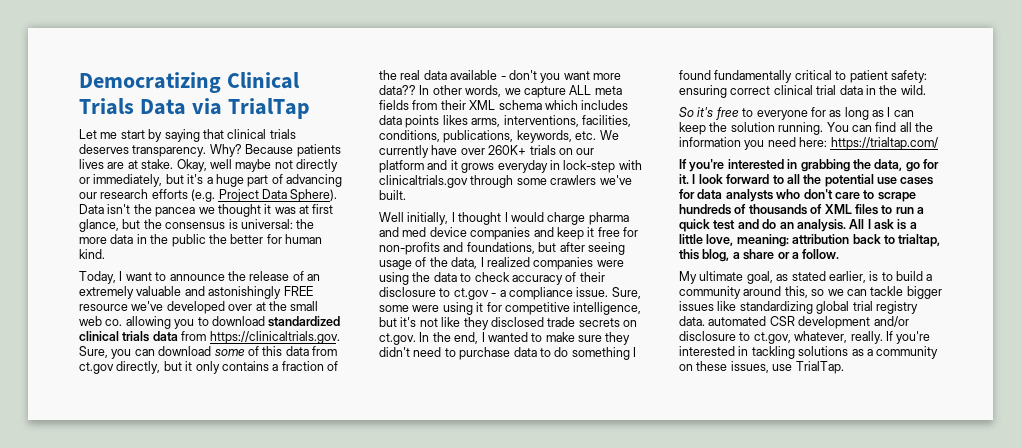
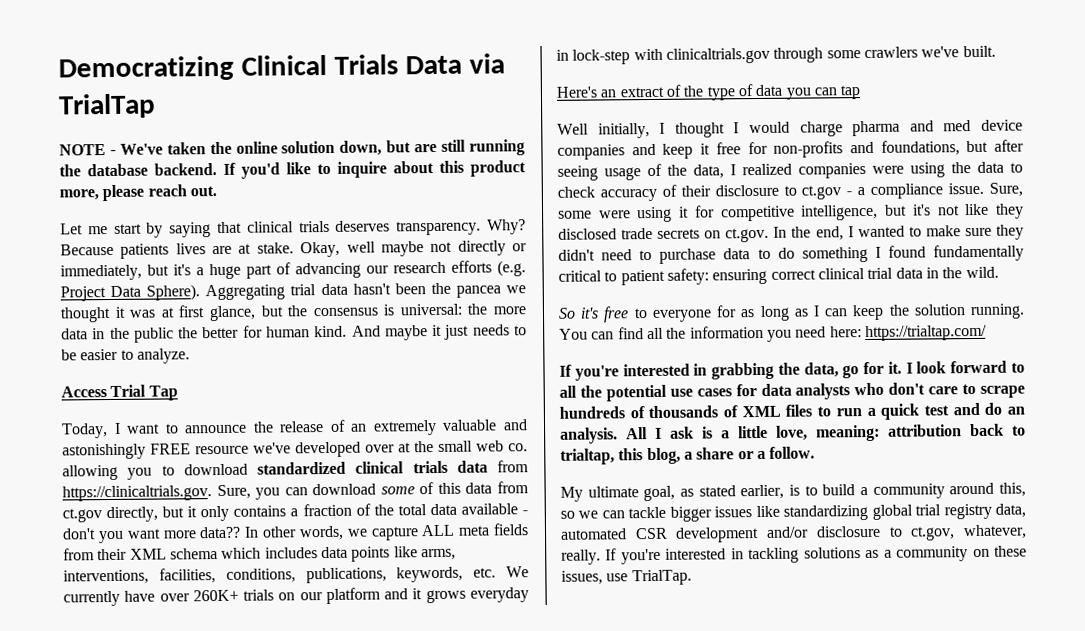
+ NOTE - We've taken the online solution down, but are still running the database backend. If you'd like to inquire about this product more, please reach out.
- Data isn't the pancea we thought it was at first glance, but the consensus is universal: the more data in the public the better for human kind.
+ Aggregating trial data hasn't been the pancea we thought it was at first glance, but the consensus is universal: the more data in the public the better for human kind. And maybe it just needs to be easier to analyze.
+ Access Trial Tap
- Today, I want to announce the release of an extremely valuable and astonishingly FREE resource we've developed over at the small web co. allowing you to download standardized clinical trials data from https://clinicaltrials.gov. Sure, you can download some of this data from ct.gov directly, but it only contains a fraction of the real data available - don't you want more data??
+ Today, I want to announce the release of an extremely valuable and astonishingly FREE resource we've developed over at the small web co. allowing you to download standardized clinical trials data from https://clinicaltrials.gov. Sure, you can download some of this data from ct.gov directly, but it only contains a fraction of the total data available - don't you want more data??
- In other words, we capture ALL meta fields from their XML schema which includes data points likes arms, interventions, facilities, conditions, publications, keywords, etc. We currently have over 260K+ trials on our platform and it grows everyday in lock-step with clinicaltrials.gov through some crawlers we've built.
+ In other words, we capture ALL meta fields from their XML schema which includes data points like arms, interventions, facilities, conditions, publications, keywords, etc. We currently have over 260K+ trials on our platform and it grows everyday in lock-step with clinicaltrials.gov through some crawlers we've built.
+ Here's an extract of the type of data you can tap
- My ultimate goal, as stated earlier, is to build a community around this, so we can tackle bigger issues like standardizing global trial registry data. automated CSR development and/or disclosure to ct.gov, whatever, really.
+ My ultimate goal, as stated earlier, is to build a community around this, so we can tackle bigger issues like standardizing global trial registry data, automated CSR development and/or disclosure to ct.gov, whatever, really.

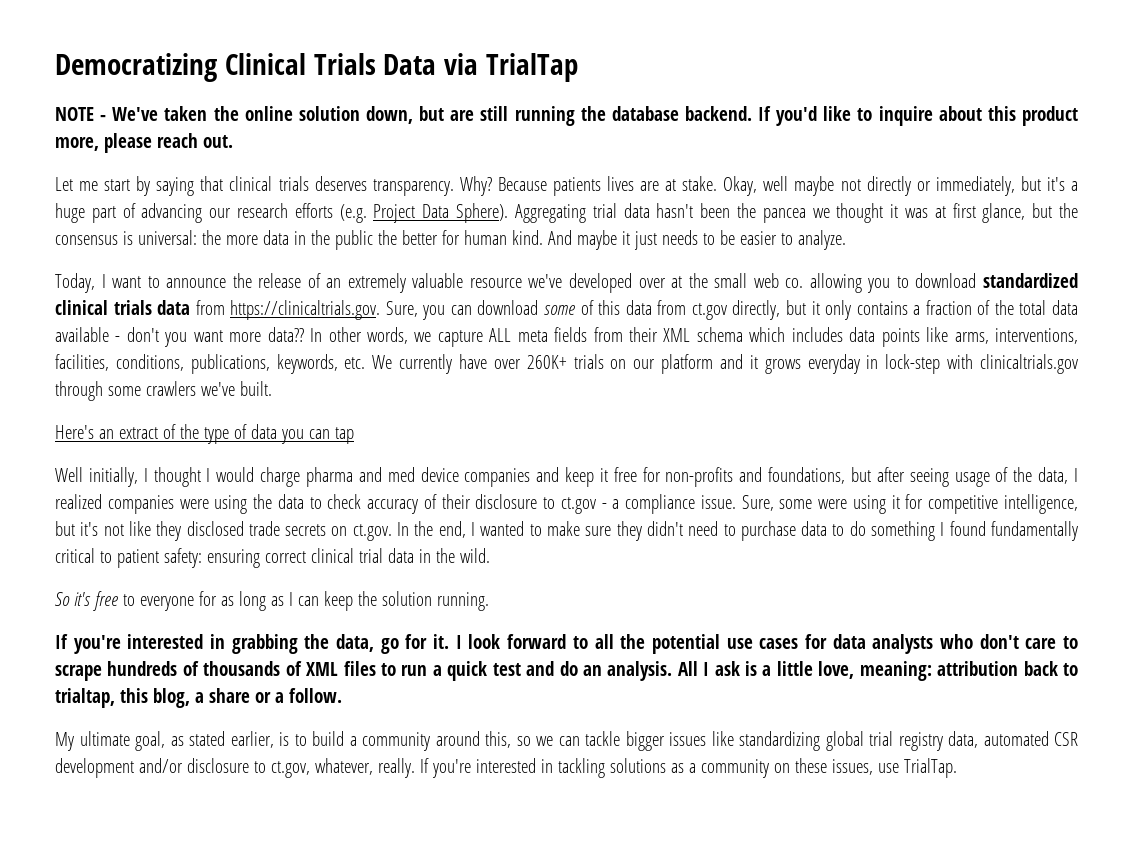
- Access Trial Tap
- Today, I want to announce the release of an extremely valuable and astonishingly FREE resource we've developed over at the small web co. allowing you to download standardized clinical trials data from https://clinicaltrials.gov. Sure, you can download some of this data from ct.gov directly, but it only contains a fraction of the total data available - don't you want more data??
+ Today, I want to announce the release of an extremely valuable resource we've developed over at the small web co. allowing you to download standardized clinical trials data from https://clinicaltrials.gov. Sure, you can download some of this data from ct.gov directly, but it only contains a fraction of the total data available - don't you want more data??
- You can find all the information you need here: https://trialtap.com/

